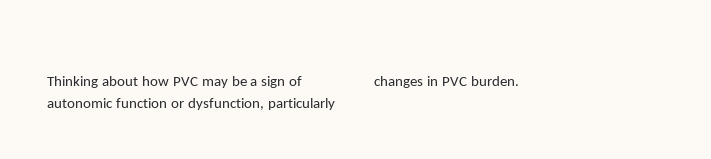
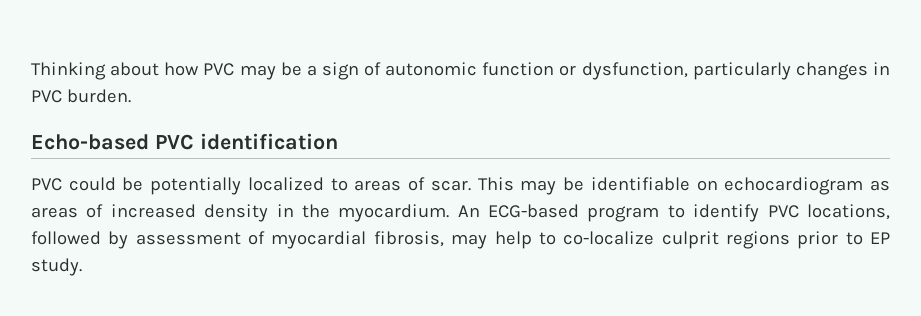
+ Echo-based PVC identification
+ PVC could be potentially localized to areas of scar. This may be identifiable on echocardiogram as areas of increased density in the myocardium. An ECG-based program to identify PVC locations, followed by assessment of myocardial fibrosis, may help to co-localize culprit regions prior to EP study.

